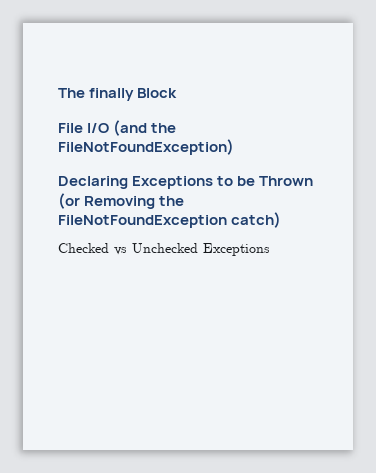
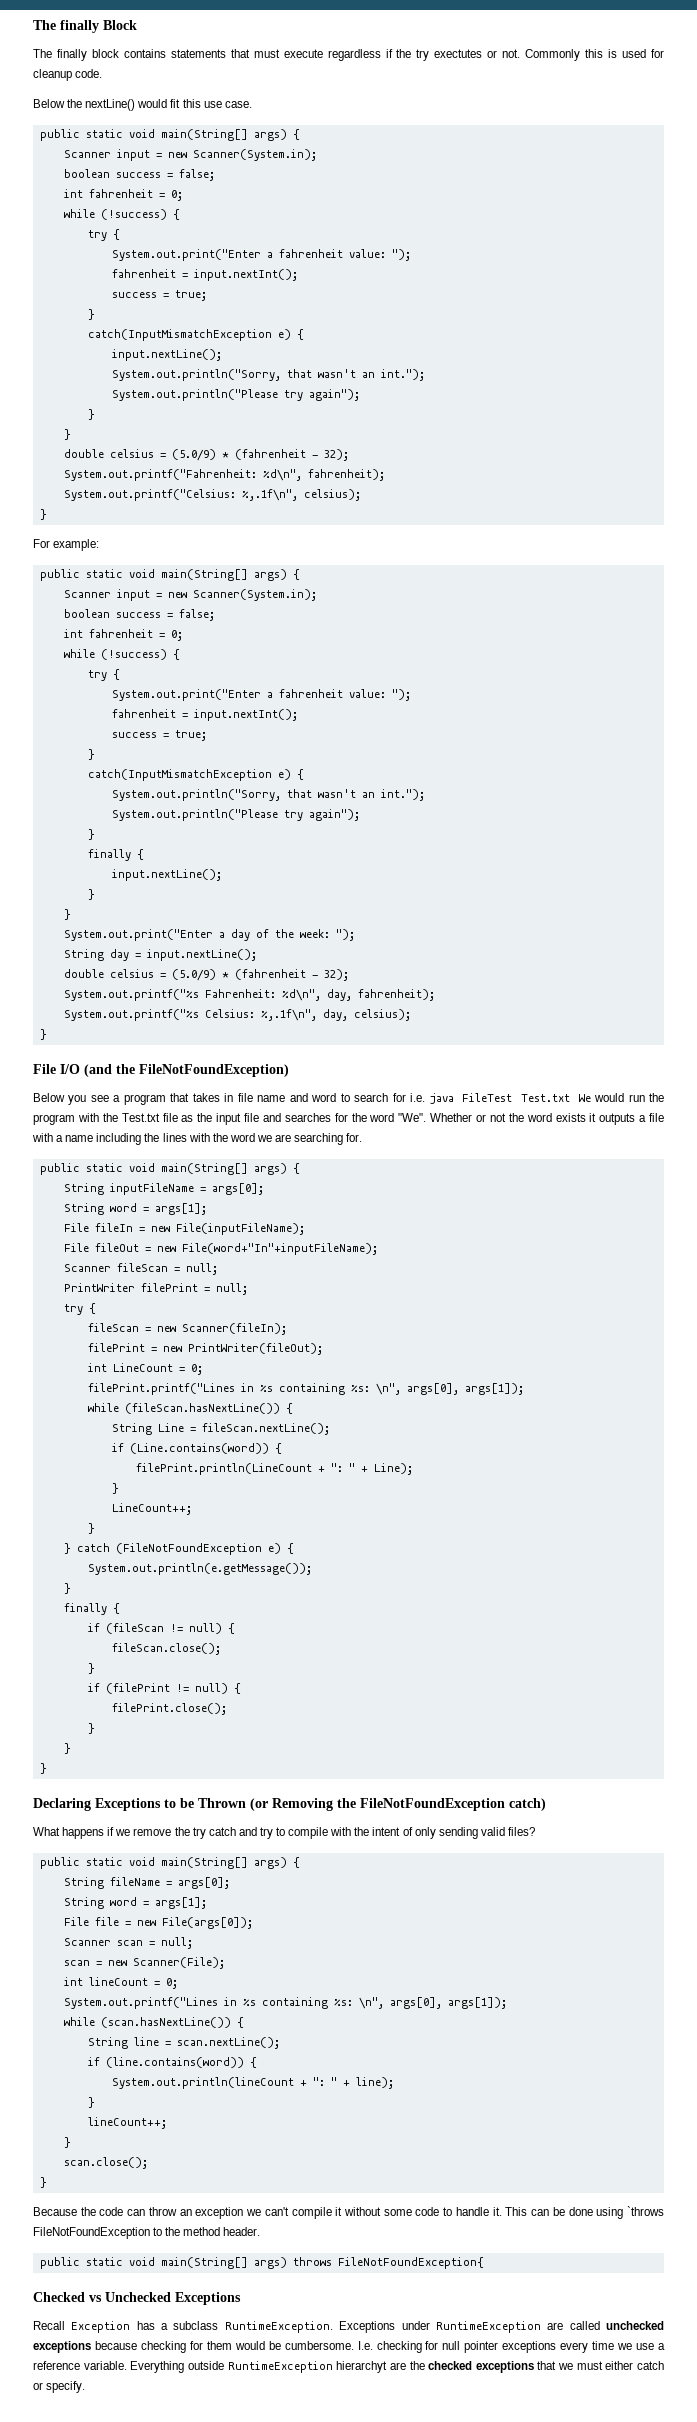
+ The finally block contains statements that must execute regardless if the try exectutes or not. Commonly this is used for cleanup code.
+ Below the nextLine() would fit this use case.
+ public static void main(String[] args) {
+ Scanner input = new Scanner(System.in);
+ boolean success = false;
+ int fahrenheit = 0;
+ while (!success) {
+ try {
+ System.out.print("Enter a fahrenheit value: ");
+ fahrenheit = input.nextInt();
+ success = true;
+ }
+ catch(InputMismatchException e) {
+ input.nextLine();
+ System.out.println("Sorry, that wasn't an int.");
+ System.out.println("Please try again");
+ }
+ }
+ double celsius = (5.0/9) * (fahrenheit - 32);
+ System.out.printf("Fahrenheit: %d\n", fahrenheit);
+ System.out.printf("Celsius: %,.1f\n", celsius);
+ }
+ For example:
+ public static void main(String[] args) {
+ Scanner input = new Scanner(System.in);
+ boolean success = false;
+ int fahrenheit = 0;
+ while (!success) {
+ try {
+ System.out.print("Enter a fahrenheit value: ");
+ fahrenheit = input.nextInt();
+ success = true;
+ }
+ catch(InputMismatchException e) {
+ System.out.println("Sorry, that wasn't an int.");
+ System.out.println("Please try again");
+ }
+ finally {
+ input.nextLine();
+ }
+ }
+ System.out.print("Enter a day of the week: ");
+ String day = input.nextLine();
+ double celsius = (5.0/9) * (fahrenheit - 32);
+ System.out.printf("%s Fahrenheit: %d\n", day, fahrenheit);
+ System.out.printf("%s Celsius: %,.1f\n", day, celsius);
+ }
+ Below you see a program that takes in file name and word to search for i.e. java FileTest Test.txt We would run the program with the Test.txt file as the input file and searches for the word "We". Whether or not the word exists it outputs a file with a name including the lines with the word we are searching for.
+ public static void main(String[] args) {
+ String inputFileName = args[0];
+ String word = args[1];
+ File fileIn = new File(inputFileName);
+ File fileOut = new File(word+"In"+inputFileName);
+ Scanner fileScan = null;
+ PrintWriter filePrint = null;
+ try {
+ fileScan = new Scanner(fileIn);
+ filePrint = new PrintWriter(fileOut);
+ int LineCount = 0;
+ filePrint.printf("Lines in %s containing %s: \n", args[0], args[1]);
+ while (fileScan.hasNextLine()) {
+ String Line = fileScan.nextLine();
+ if (Line.contains(word)) {
+ filePrint.println(LineCount + ": " + Line);
+ }
+ LineCount++;
+ }
+ } catch (FileNotFoundException e) {
+ System.out.println(e.getMessage());
+ }
+ finally {
+ if (fileScan != null) {
+ fileScan.close();
+ }
+ if (filePrint != null) {
+ filePrint.close();
+ }
+ }
+ }
+ What happens if we remove the try catch and try to compile with the intent of only sending valid files?
+ public static void main(String[] args) {
+ String fileName = args[0];
+ String word = args[1];
+ File file = new File(args[0]);
+ Scanner scan = null;
+ scan = new Scanner(File);
+ int lineCount = 0;
+ System.out.printf("Lines in %s containing %s: \n", args[0], args[1]);
+ while (scan.hasNextLine()) {
+ String line = scan.nextLine();
+ if (line.contains(word)) {
+ System.out.println(lineCount + ": " + line);
+ }
+ lineCount++;
+ }
+ scan.close();
+ }
+ Because the code can throw an exception we can't compile it without some code to handle it. This can be done using `throws FileNotFoundException to the method header.
+ public static void main(String[] args) throws FileNotFoundException{
  Checked vs Unchecked Exceptions
+ Recall Exception has a subclass RuntimeException. Exceptions under RuntimeException are called unchecked exceptions because checking for them would be cumbersome. I.e. checking for null pointer exceptions every time we use a reference variable. Everything outside RuntimeException hierarchyt are the checked exceptions that we must either catch or specify.

